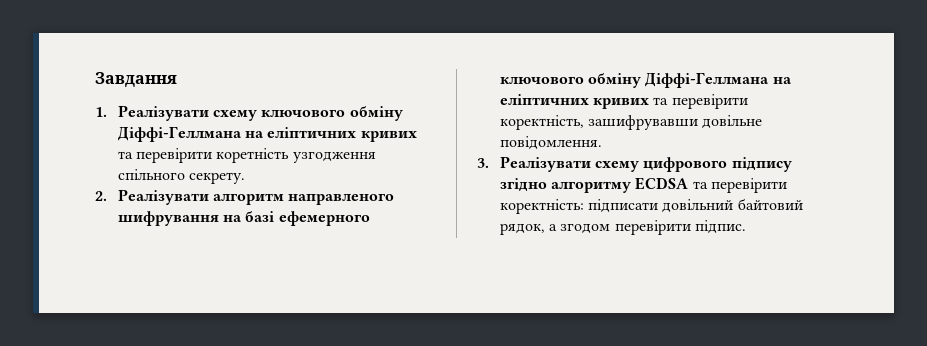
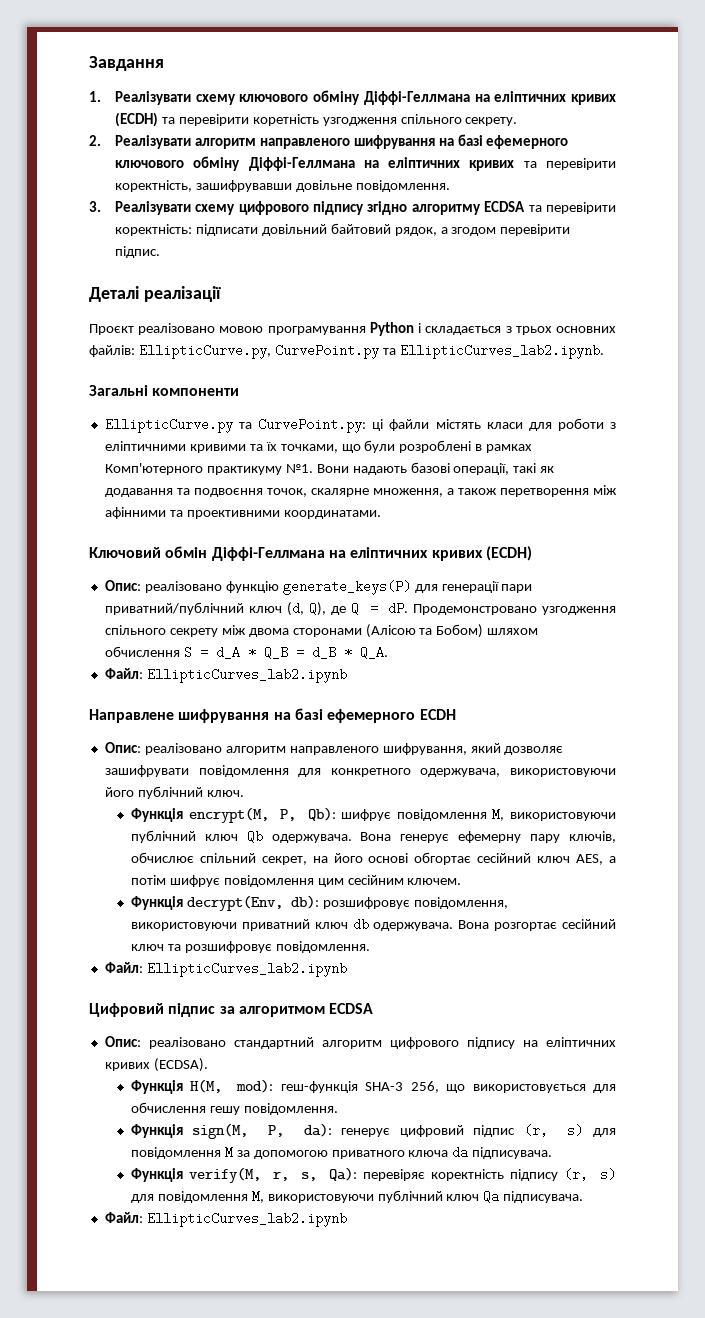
- 1. Реалізувати схему ключового обміну Діффі-Геллмана на еліптичних кривих та перевірити коретність узгодження спільного секрету.
+ 1. Реалізувати схему ключового обміну Діффі-Геллмана на еліптичних кривих (ECDH) та перевірити коретність узгодження спільного секрету.
+ Деталі реалізації
+ Проєкт реалізовано мовою програмування Python і складається з трьох основних файлів: EllipticCurve.py, CurvePoint.py та EllipticCurves_lab2.ipynb.
+ Загальні компоненти
+ EllipticCurve.py та CurvePoint.py: ці файли містять класи для роботи з еліптичними кривими та їх точками, що були розроблені в рамках Комп'ютерного практикуму №1. Вони надають базові операції, такі як додавання та подвоєння точок, скалярне множення, а також перетворення між афінними та проективними координатами.
+ Ключовий обмін Діффі-Геллмана на еліптичних кривих (ECDH)
+ Опис: реалізовано функцію generate_keys(P) для генерації пари приватний/публічний ключ (d, Q), де Q = dP. Продемонстровано узгодження спільного секрету між двома сторонами (Алісою та Бобом) шляхом обчислення S = d_A * Q_B = d_B * Q_A.
+ Файл: EllipticCurves_lab2.ipynb
+ Направлене шифрування на базі ефемерного ECDH
+ Опис: реалізовано алгоритм направленого шифрування, який дозволяє зашифрувати повідомлення для конкретного одержувача, використовуючи його публічний ключ.
+ Функція encrypt(M, P, Qb): шифрує повідомлення M, використовуючи публічний ключ Qb одержувача. Вона генерує ефемерну пару ключів, обчислює спільний секрет, на його основі обгортає сесійний ключ AES, а потім шифрує повідомлення цим сесійним ключем.
+ Функція decrypt(Env, db): розшифровує повідомлення, використовуючи приватний ключ db одержувача. Вона розгортає сесійний ключ та розшифровує повідомлення.
+ Файл: EllipticCurves_lab2.ipynb
+ Цифровий підпис за алгоритмом ECDSA
+ Опис: реалізовано стандартний алгоритм цифрового підпису на еліптичних кривих (ECDSA).
+ Функція H(M, mod): геш-функція SHA-3 256, що використовується для обчислення гешу повідомлення.
+ Функція sign(M, P, da): генерує цифровий підпис (r, s) для повідомлення M за допомогою приватного ключа da підписувача.
+ Функція verify(M, r, s, Qa): перевіряє коректність підпису (r, s) для повідомлення M, використовуючи публічний ключ Qa підписувача.
+ Файл: EllipticCurves_lab2.ipynb

